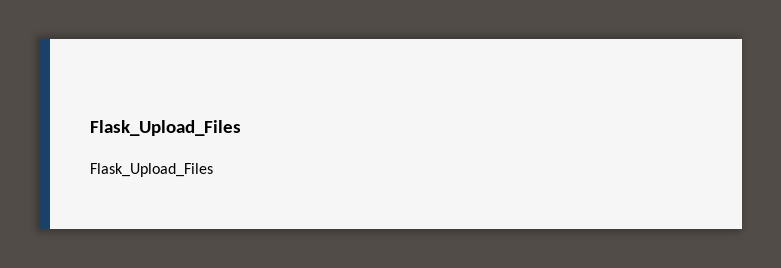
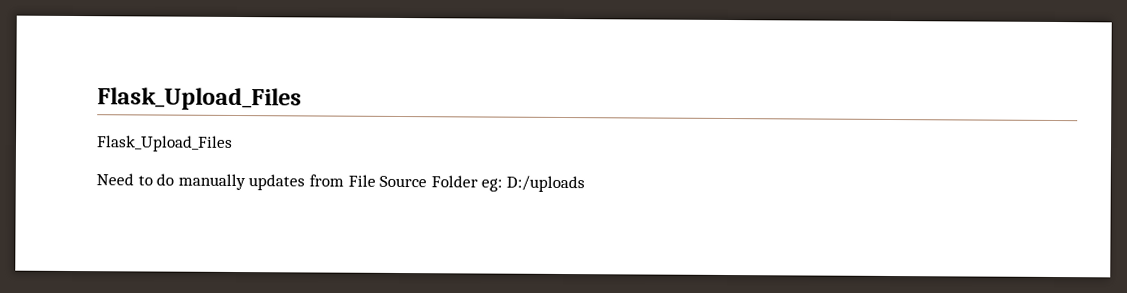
+ Need to do manually updates from File Source Folder eg: D:/uploads

